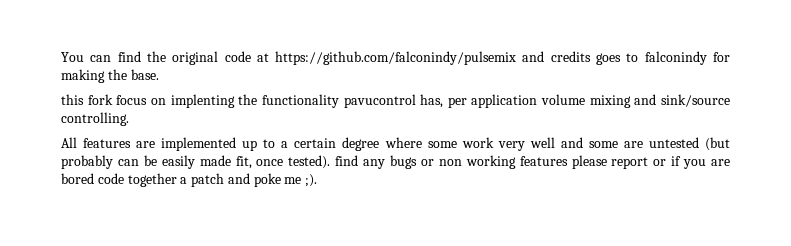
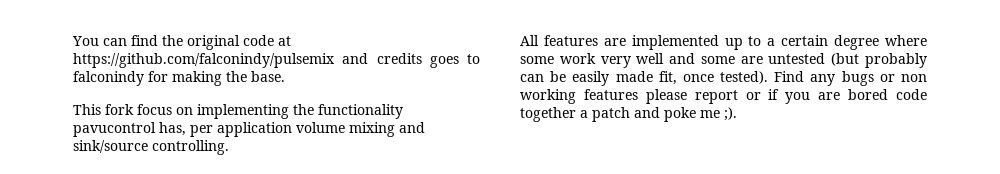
- this fork focus on implenting the functionality pavucontrol has, per application volume mixing and sink/source controlling.
+ This fork focus on implementing the functionality pavucontrol has, per application volume mixing and sink/source controlling.
- All features are implemented up to a certain degree where some work very well and some are untested (but probably can be easily made fit, once tested). find any bugs or non working features please report or if you are bored code together a patch and poke me ;).
+ All features are implemented up to a certain degree where some work very well and some are untested (but probably can be easily made fit, once tested). Find any bugs or non working features please report or if you are bored code together a patch and poke me ;).

